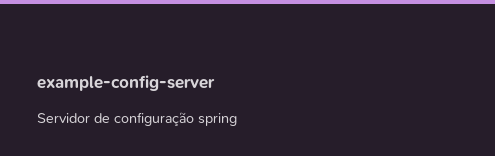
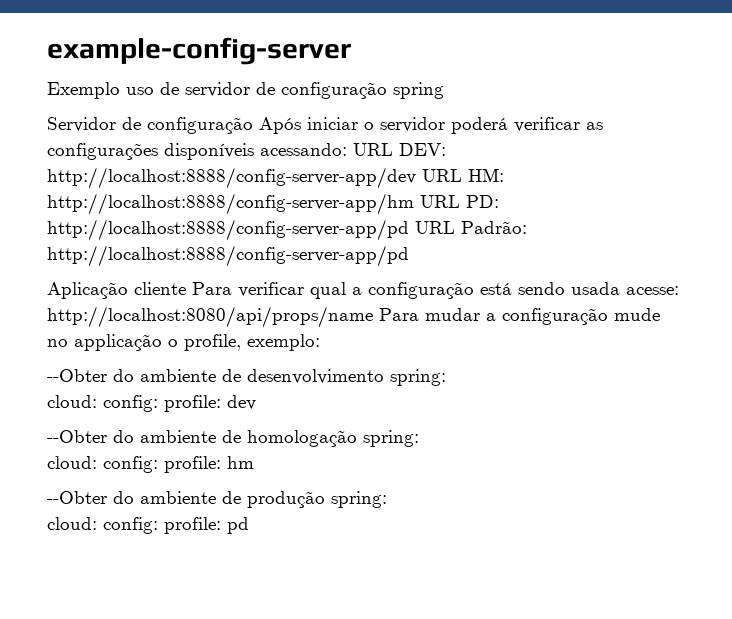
- Servidor de configuração spring
+ Exemplo uso de servidor de configuração spring
+ Servidor de configuração Após iniciar o servidor poderá verificar as configurações disponíveis acessando: URL DEV: http://localhost:8888/config-server-app/dev URL HM: http://localhost:8888/config-server-app/hm URL PD: http://localhost:8888/config-server-app/pd URL Padrão: http://localhost:8888/config-server-app/pd
+ Aplicação cliente Para verificar qual a configuração está sendo usada acesse: http://localhost:8080/api/props/name Para mudar a configuração mude no applicação o profile, exemplo:
+ --Obter do ambiente de desenvolvimento spring:
+ cloud: config: profile: dev
+ --Obter do ambiente de homologação spring:
+ cloud: config: profile: hm
+ --Obter do ambiente de produção spring:
+ cloud: config: profile: pd

